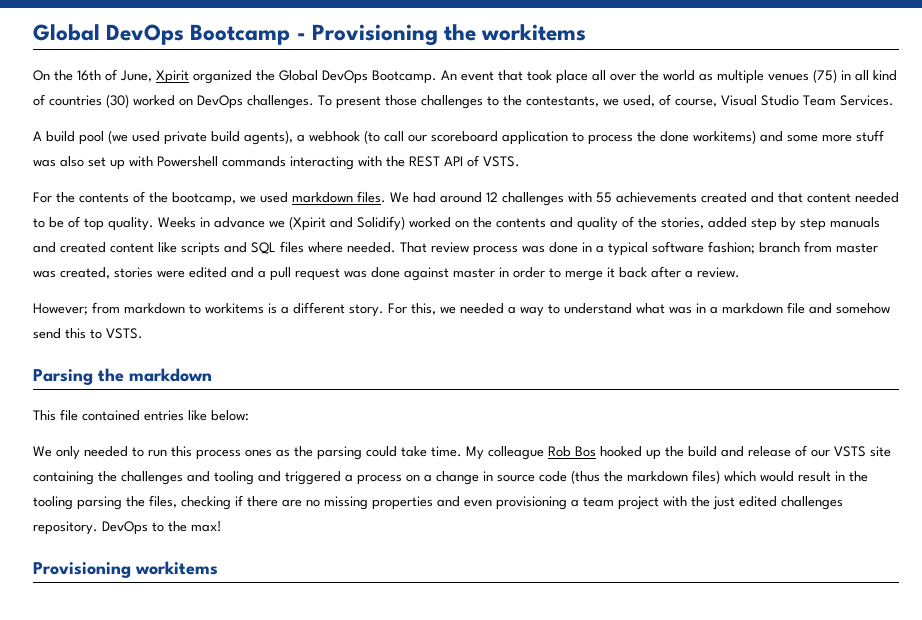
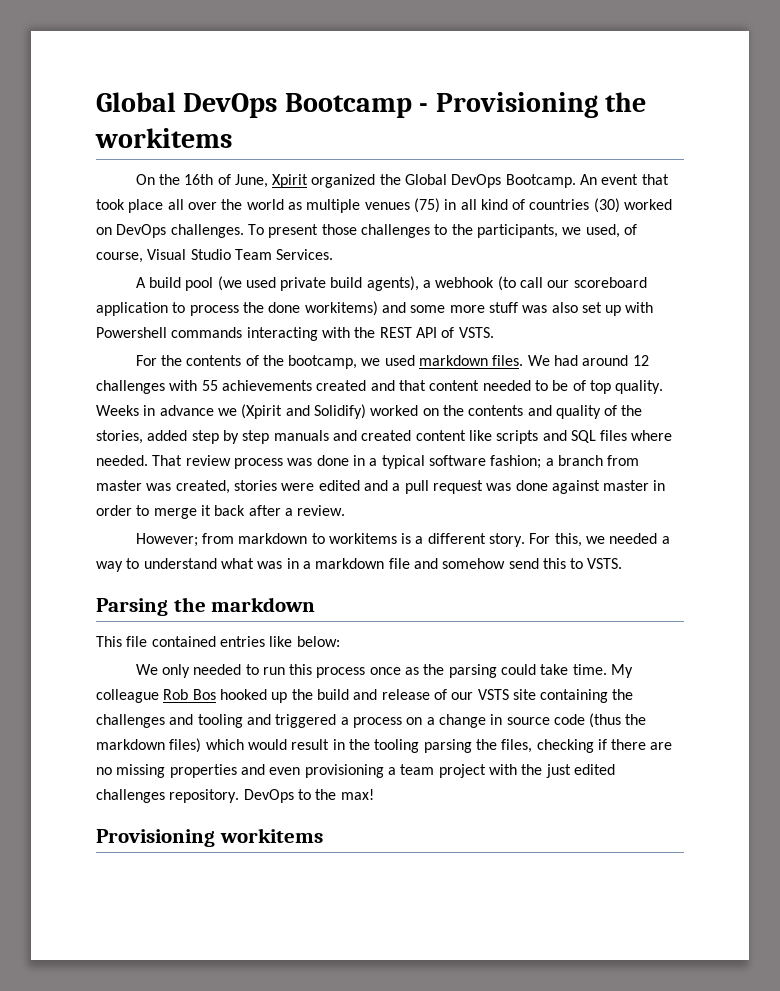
- To present those challenges to the contestants, we used, of course, Visual Studio Team Services.
+ To present those challenges to the participants, we used, of course, Visual Studio Team Services.
- That review process was done in a typical software fashion; branch from master was created, stories were edited and a pull request was done against master in order to merge it back after a review.
+ That review process was done in a typical software fashion; a branch from master was created, stories were edited and a pull request was done against master in order to merge it back after a review.
- We only needed to run this process ones as the parsing could take time.
+ We only needed to run this process once as the parsing could take time.

